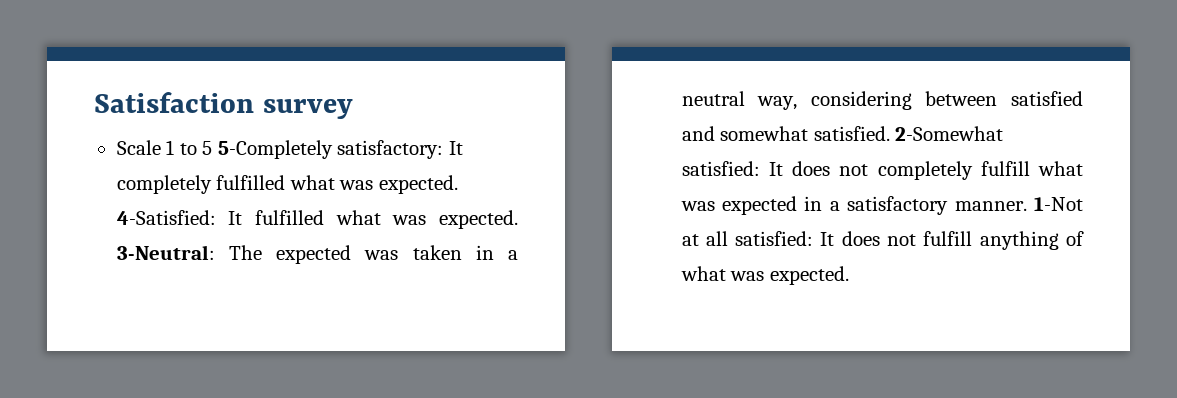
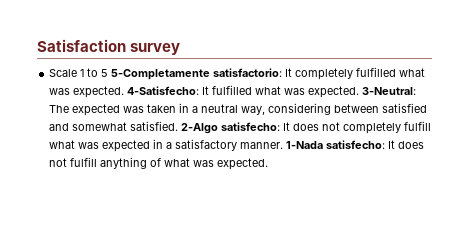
- Scale 1 to 5 5-Completely satisfactory: It completely fulfilled what was expected.
+ Scale 1 to 5 5-Completamente satisfactorio: It completely fulfilled what was expected.
- 4-Satisfied: It fulfilled what was expected.
+ 4-Satisfecho: It fulfilled what was expected.
- 2-Somewhat satisfied: It does not completely fulfill what was expected in a satisfactory manner.
+ 2-Algo satisfecho: It does not completely fulfill what was expected in a satisfactory manner.
- 1-Not at all satisfied: It does not fulfill anything of what was expected.
+ 1-Nada satisfecho: It does not fulfill anything of what was expected.

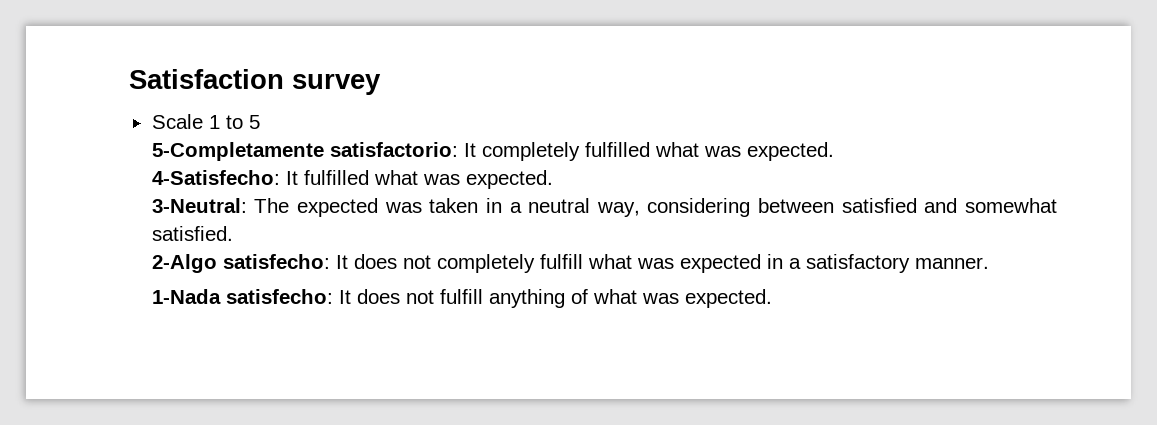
- Scale 1 to 5 5-Completamente satisfactorio: It completely fulfilled what was expected. 4-Satisfecho: It fulfilled what was expected. 3-Neutral: The expected was taken in a neutral way, considering between satisfied and somewhat satisfied. 2-Algo satisfecho: It does not completely fulfill what was expected in a satisfactory manner. 1-Nada satisfecho: It does not fulfill anything of what was expected.
+ Scale 1 to 5
+ 5-Completamente satisfactorio: It completely fulfilled what was expected.
+ 4-Satisfecho: It fulfilled what was expected.
+ 3-Neutral: The expected was taken in a neutral way, considering between satisfied and somewhat satisfied.
+ 2-Algo satisfecho: It does not completely fulfill what was expected in a satisfactory manner.
+ 1-Nada satisfecho: It does not fulfill anything of what was expected.

